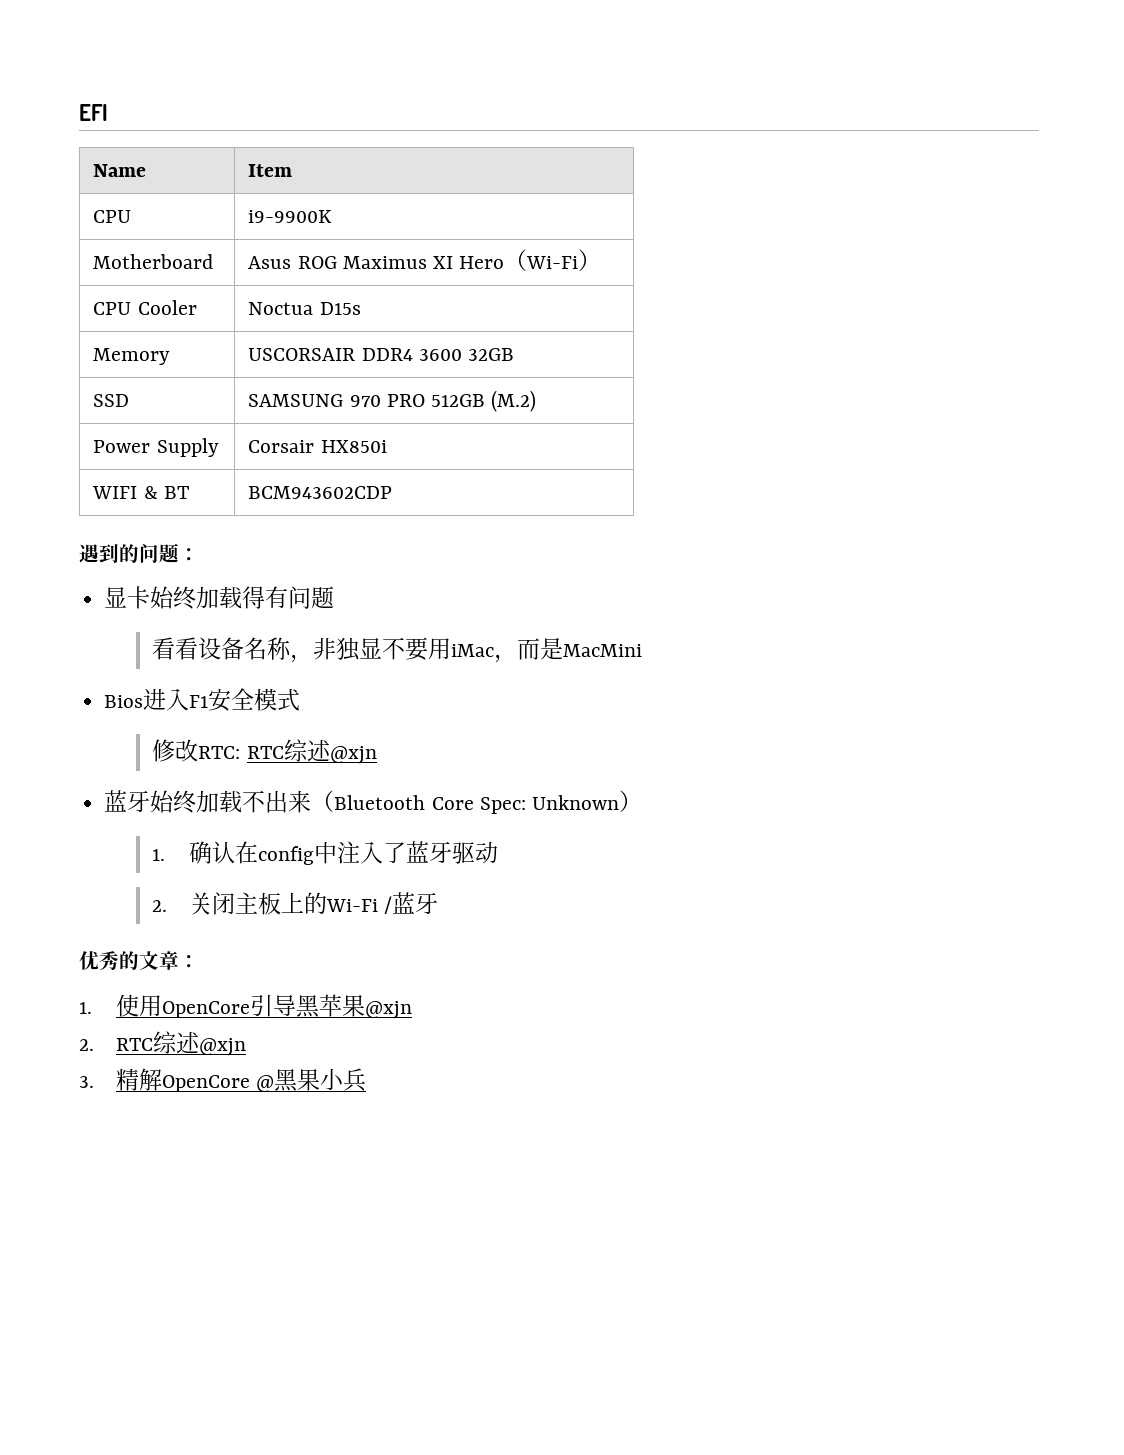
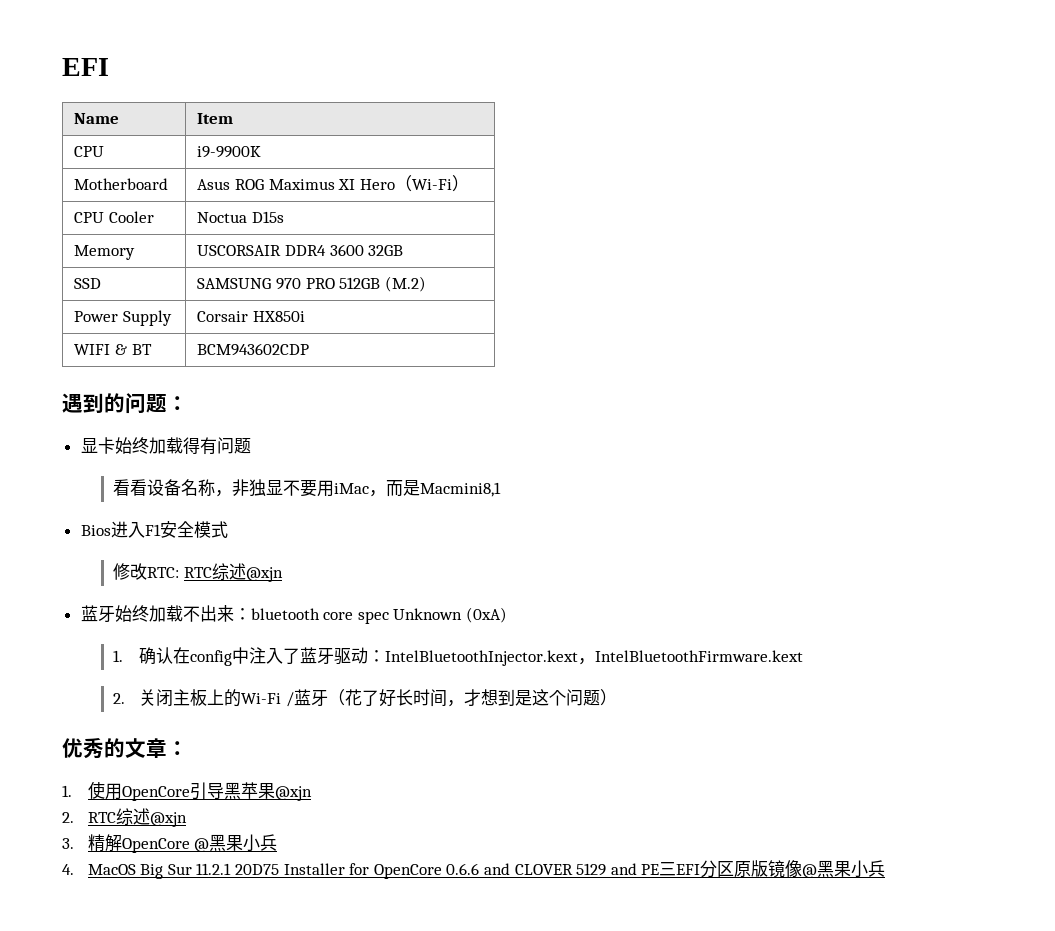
- 看看设备名称，非独显不要用iMac，而是MacMini
+ 看看设备名称，非独显不要用iMac，而是Macmini8,1
- 蓝牙始终加载不出来（Bluetooth Core Spec: Unknown）
+ 蓝牙始终加载不出来：bluetooth core spec Unknown (0xA)
- 1.确认在config中注入了蓝牙驱动
+ 1.确认在config中注入了蓝牙驱动：IntelBluetoothInjector.kext，IntelBluetoothFirmware.kext
- 2.关闭主板上的Wi-Fi /蓝牙
+ 2.关闭主板上的Wi-Fi /蓝牙（花了好长时间，才想到是这个问题）
+ 4. MacOS Big Sur 11.2.1 20D75 Installer for OpenCore 0.6.6 and CLOVER 5129 and PE三EFI分区原版镜像@黑果小兵

